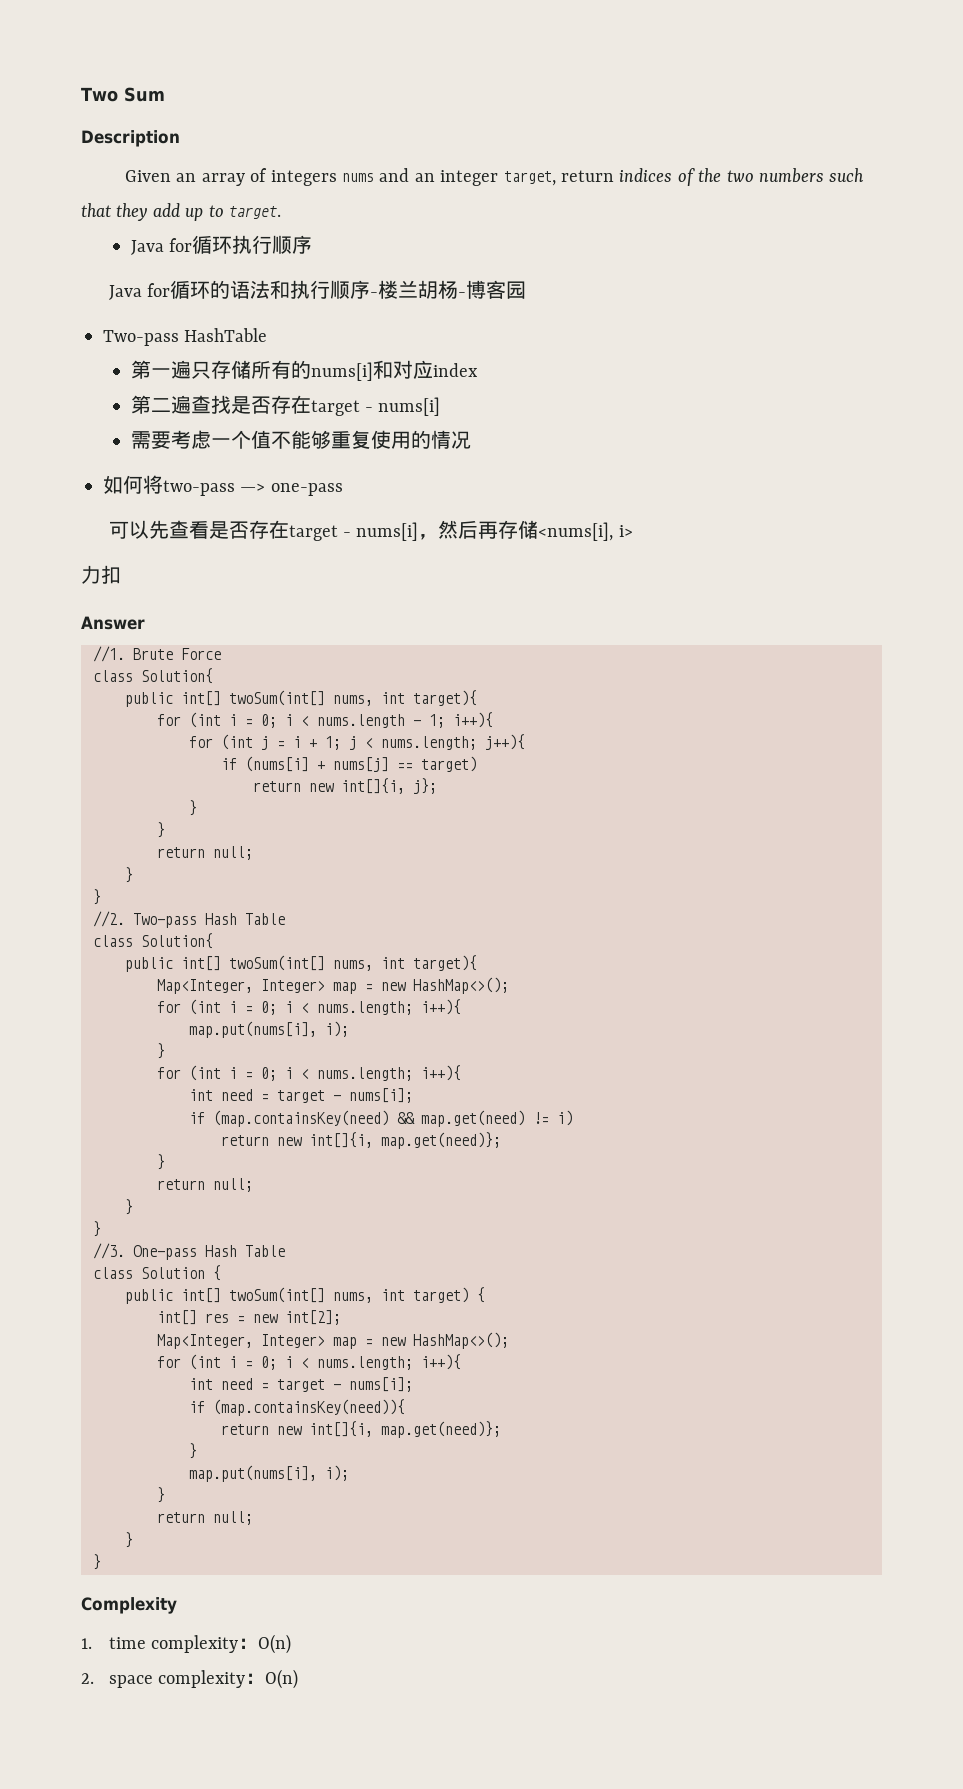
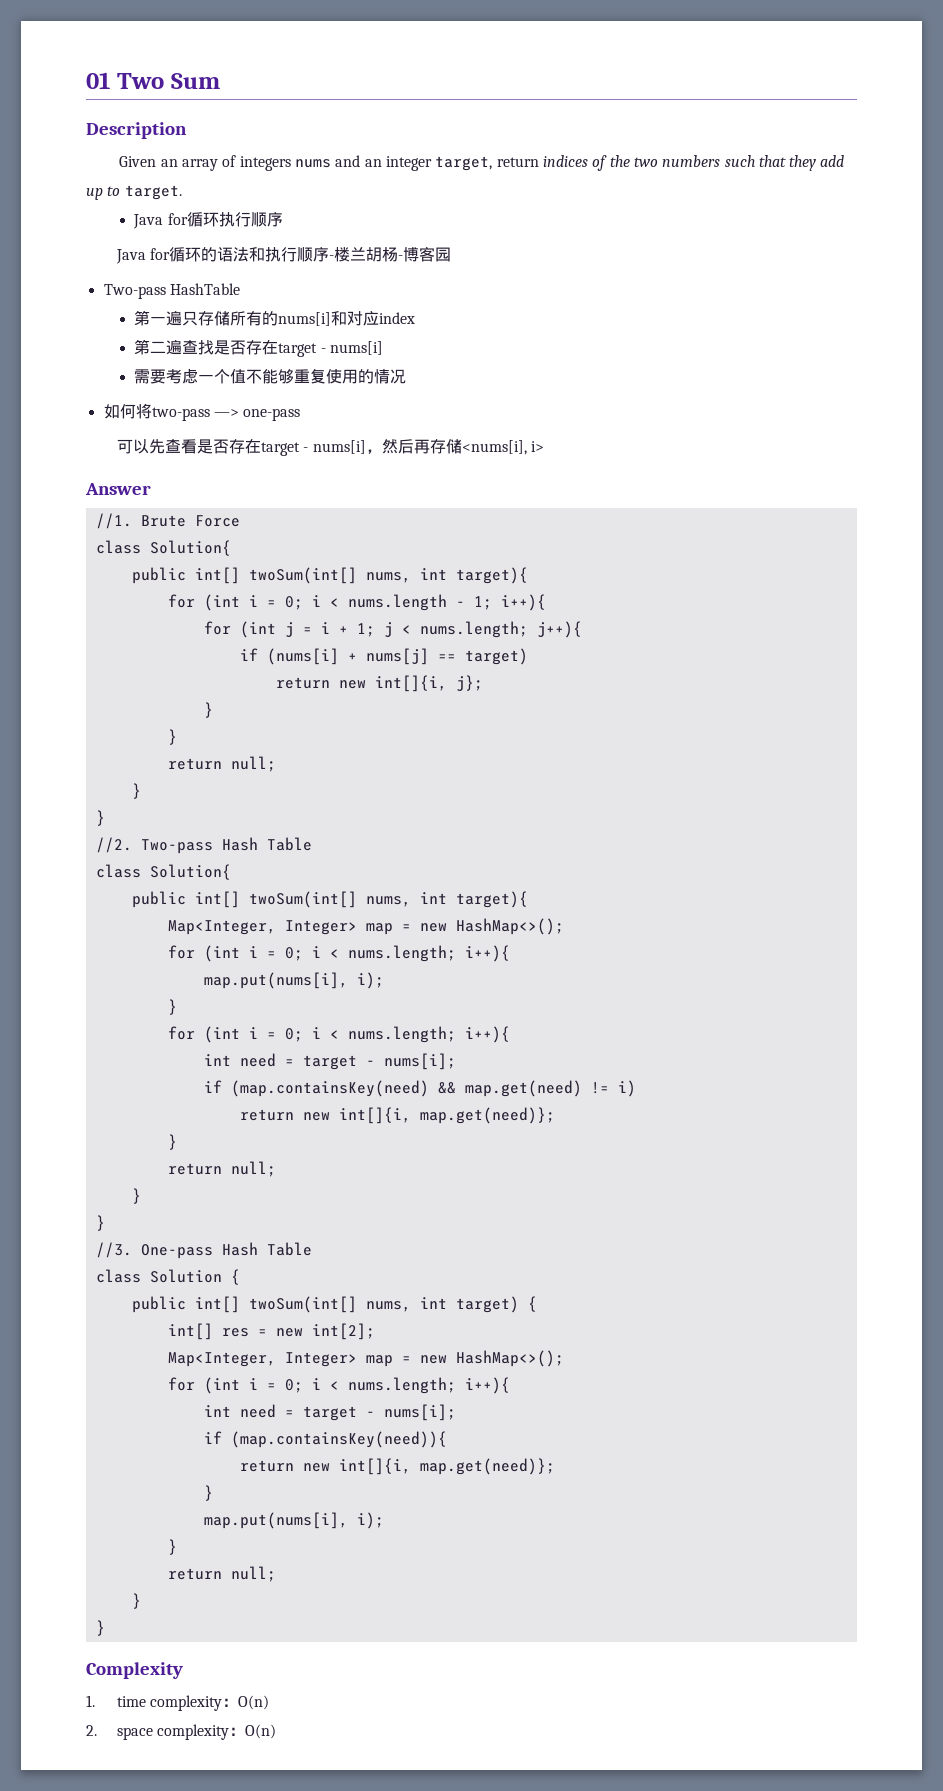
- Two Sum
+ 01 Two Sum
- 力扣

